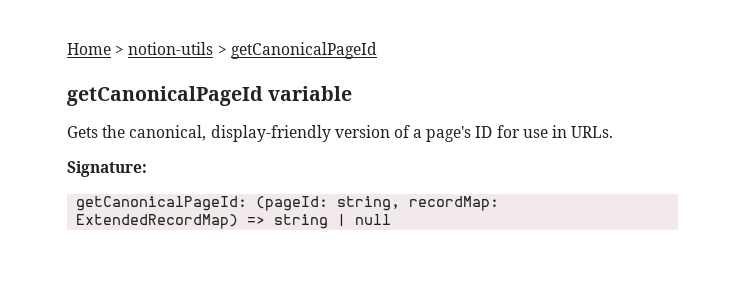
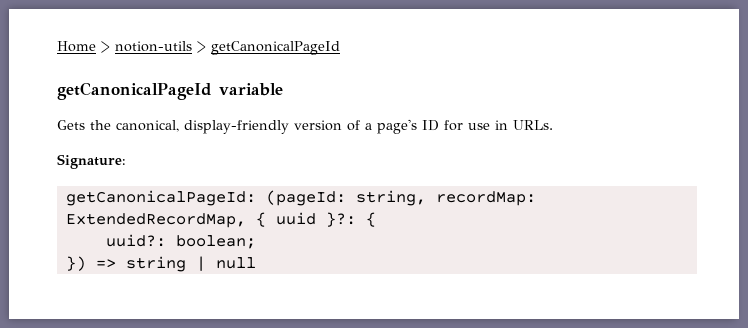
- getCanonicalPageId: (pageId: string, recordMap: ExtendedRecordMap) => string | null
+ getCanonicalPageId: (pageId: string, recordMap: ExtendedRecordMap, { uuid }?: {
+ uuid?: boolean;
+ }) => string | null

